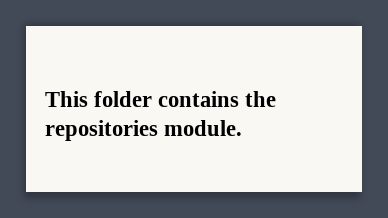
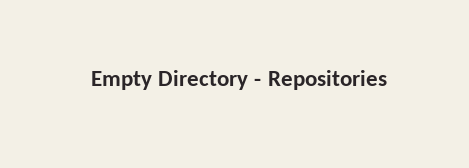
- This folder contains the repositories module.
+ Empty Directory - Repositories

